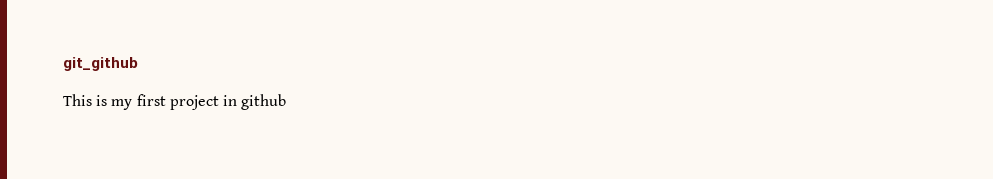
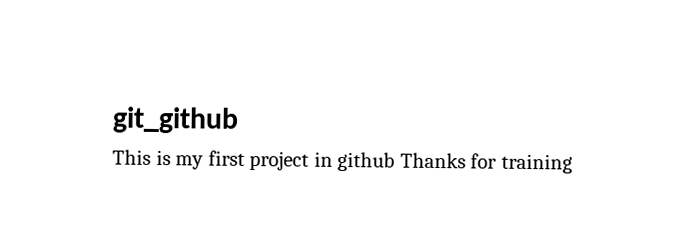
- This is my first project in github
+ This is my first project in github Thanks for training

